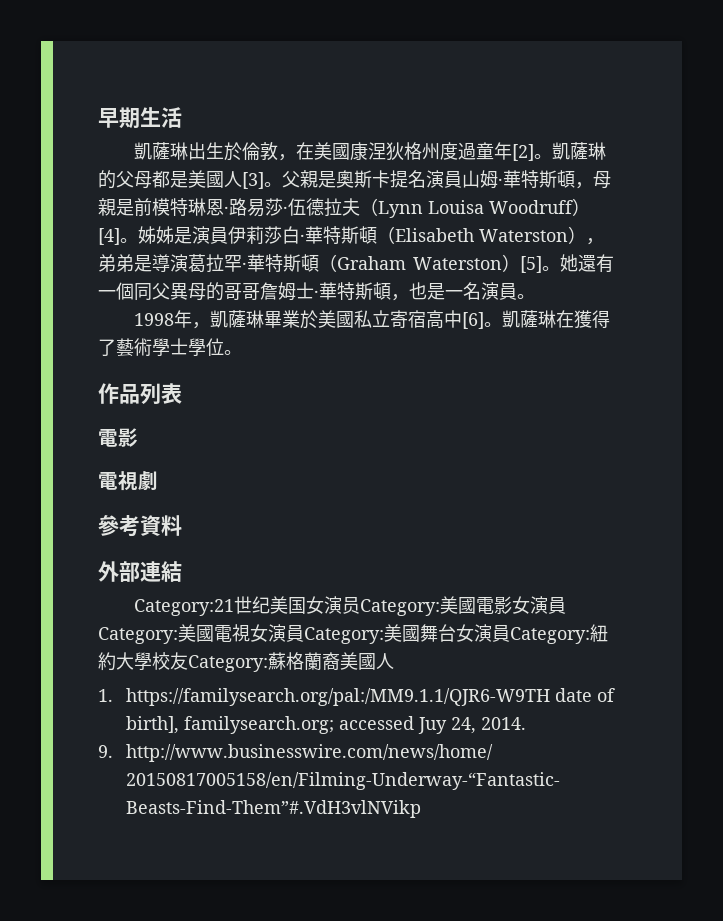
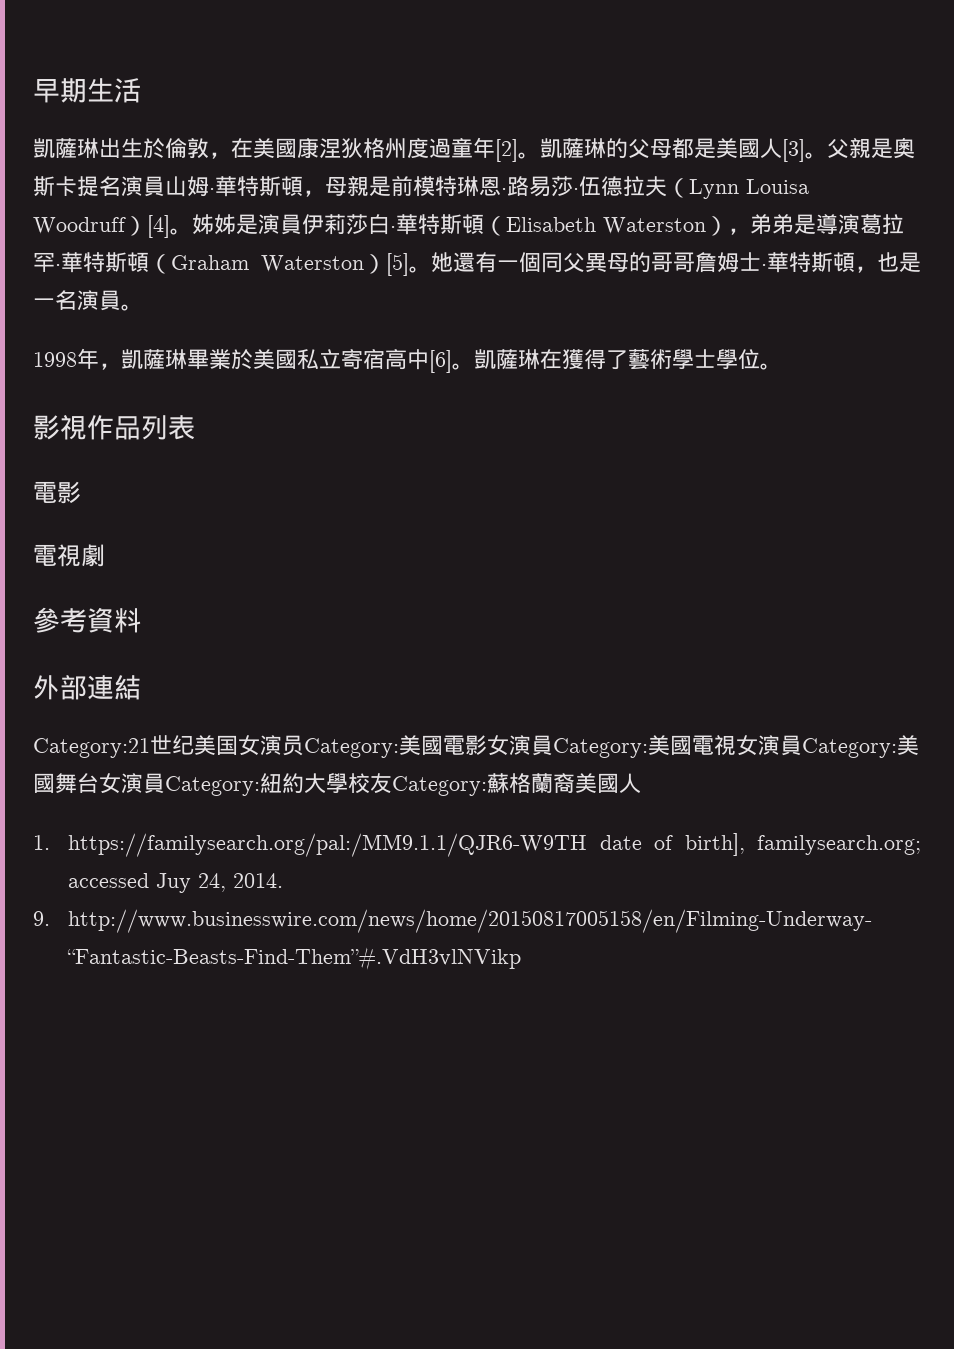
- 作品列表
+ 影視作品列表

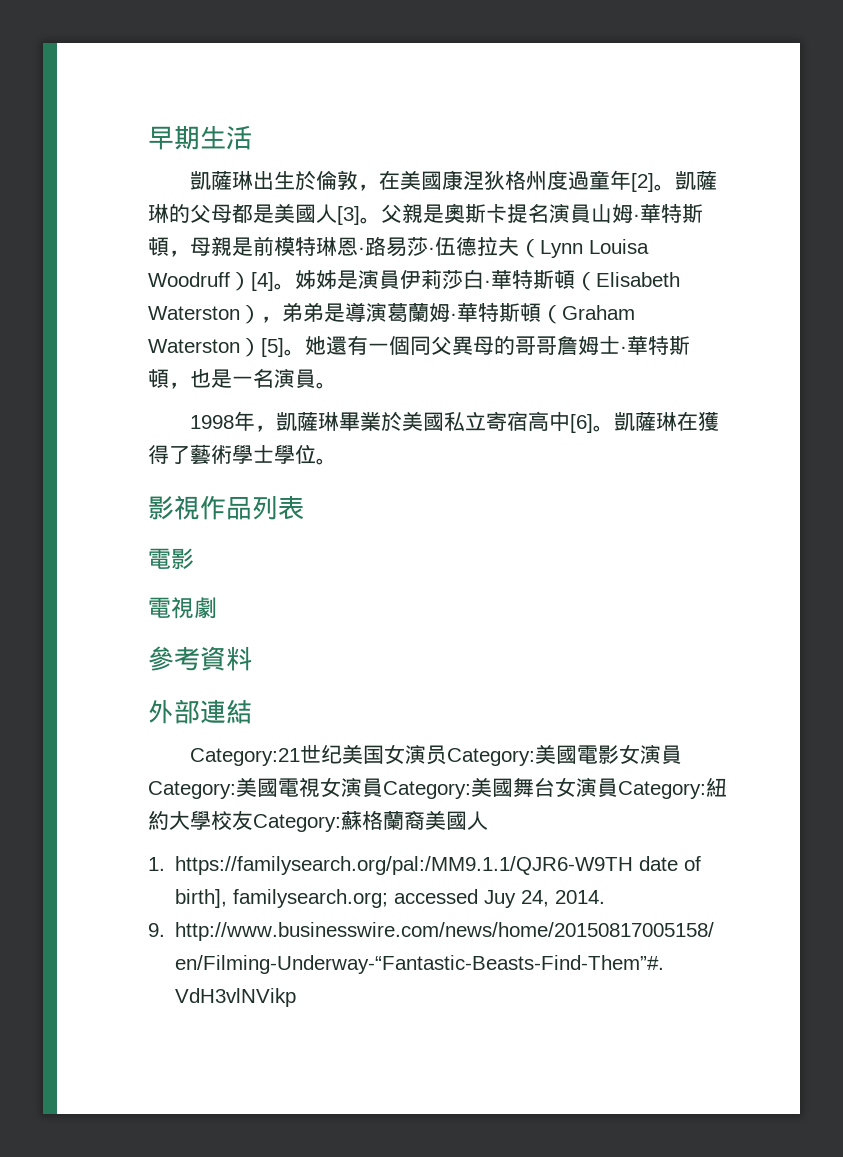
- 姊姊是演員伊莉莎白·華特斯頓（Elisabeth Waterston），弟弟是導演葛拉罕·華特斯頓（Graham Waterston）[5]。
+ 姊姊是演員伊莉莎白·華特斯頓（Elisabeth Waterston），弟弟是導演葛蘭姆·華特斯頓（Graham Waterston）[5]。

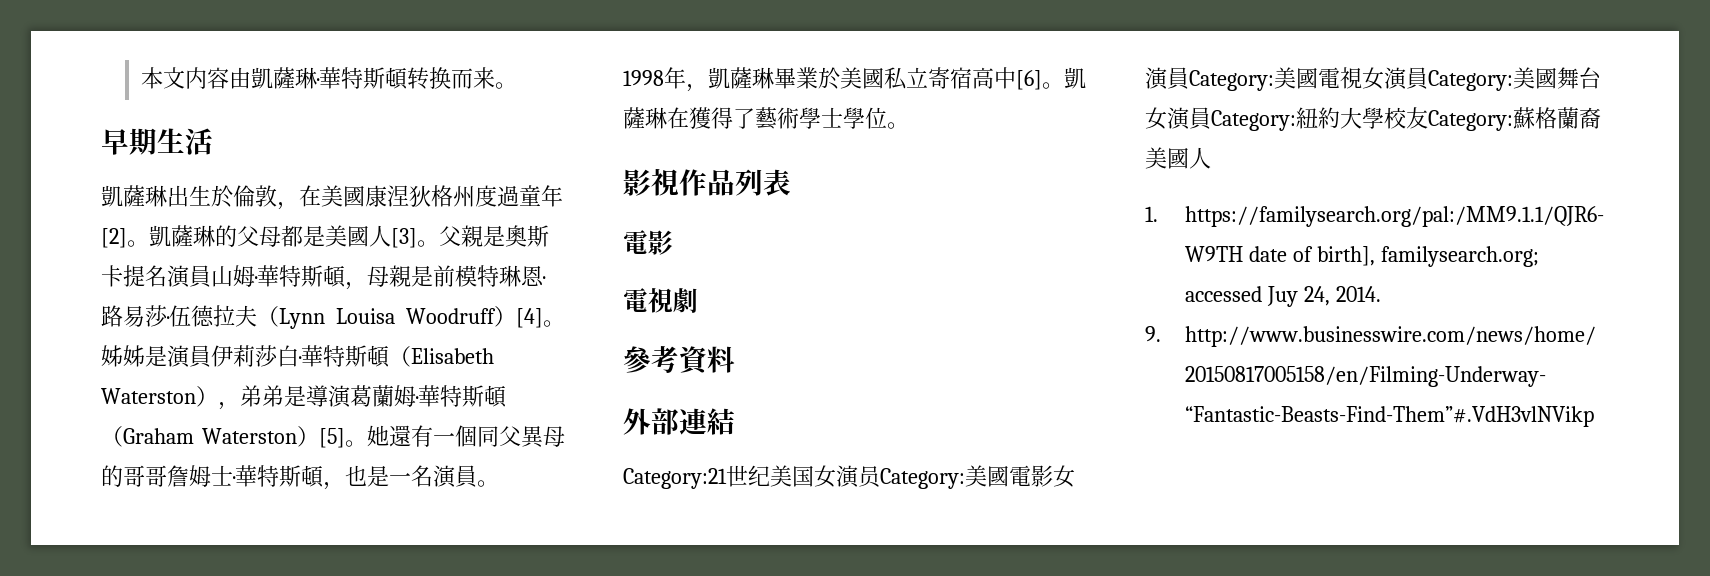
+ 本文内容由凱薩琳·華特斯頓转换而来。

